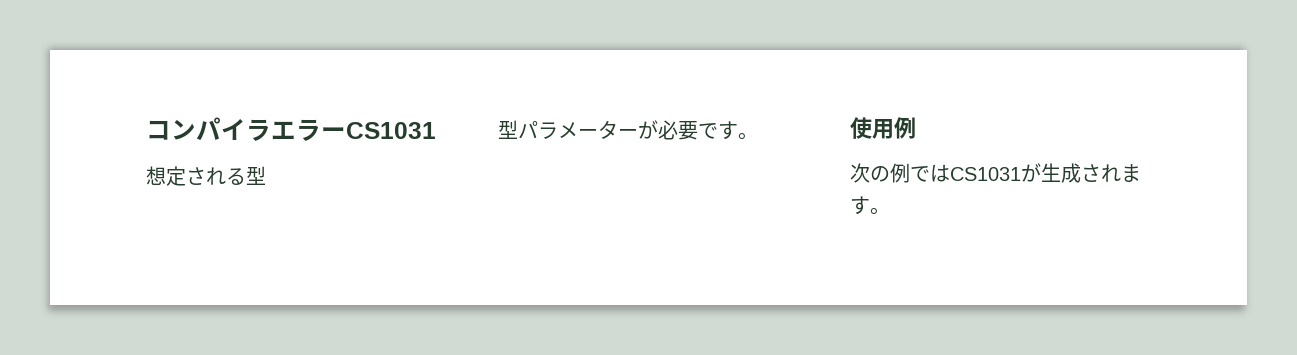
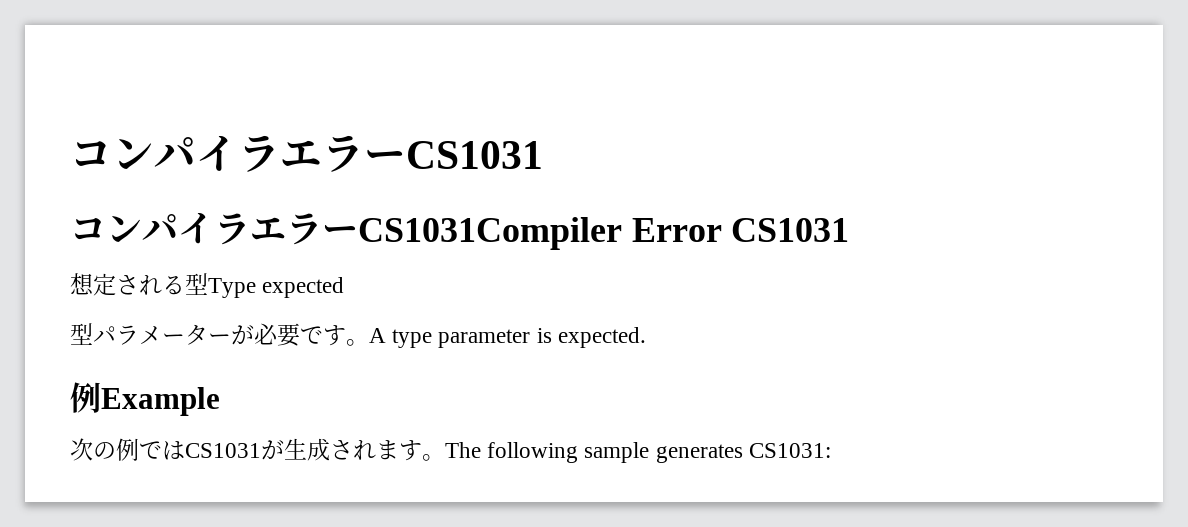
+ コンパイラエラーCS1031Compiler Error CS1031
- 想定される型
+ 想定される型Type expected
- 型パラメーターが必要です。
- 使用例
+ 型パラメーターが必要です。A type parameter is expected.
+ 例Example
+ The following sample generates CS1031:

